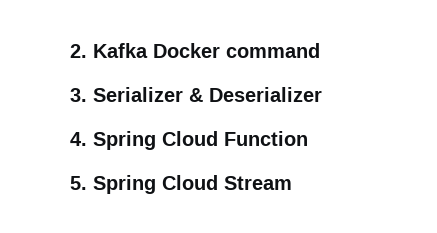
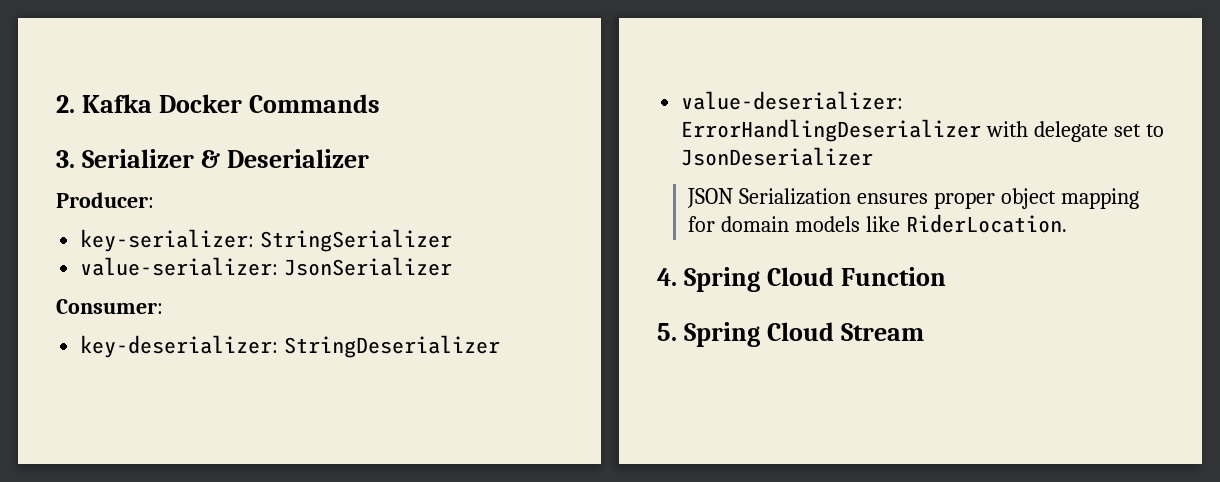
- 2. Kafka Docker command
+ 2. Kafka Docker Commands
+ Producer:
+ key-serializer: StringSerializer
+ value-serializer: JsonSerializer
+ Consumer:
+ key-deserializer: StringDeserializer
+ value-deserializer: ErrorHandlingDeserializer with delegate set to JsonDeserializer
+ JSON Serialization ensures proper object mapping for domain models like RiderLocation.

